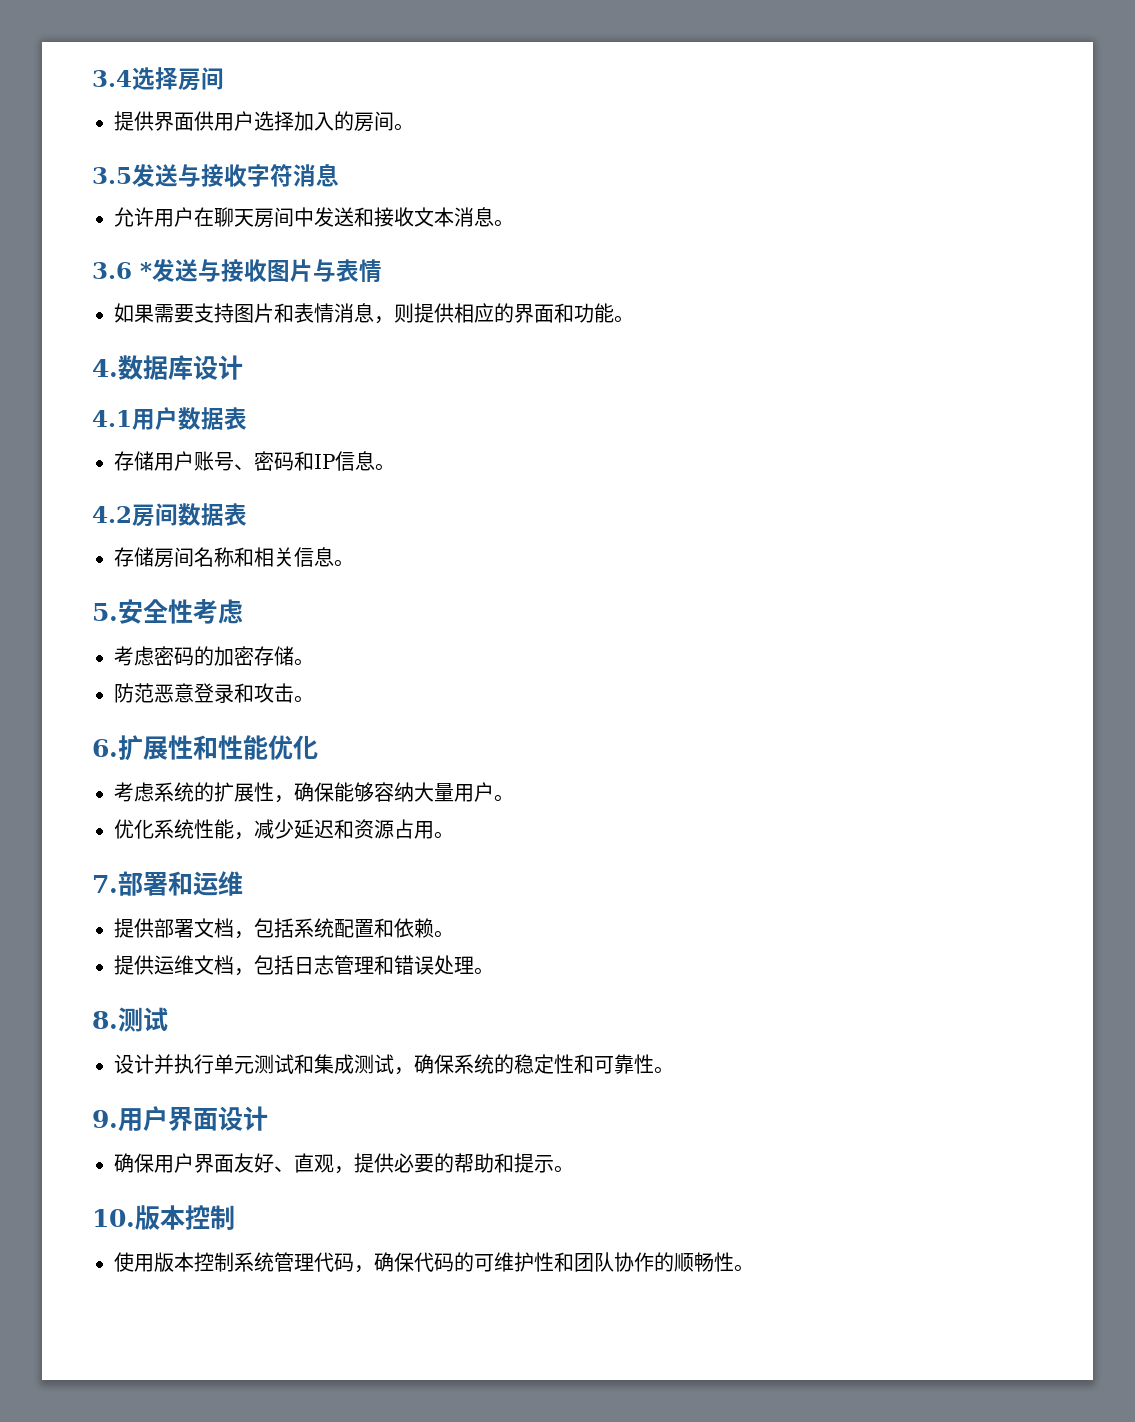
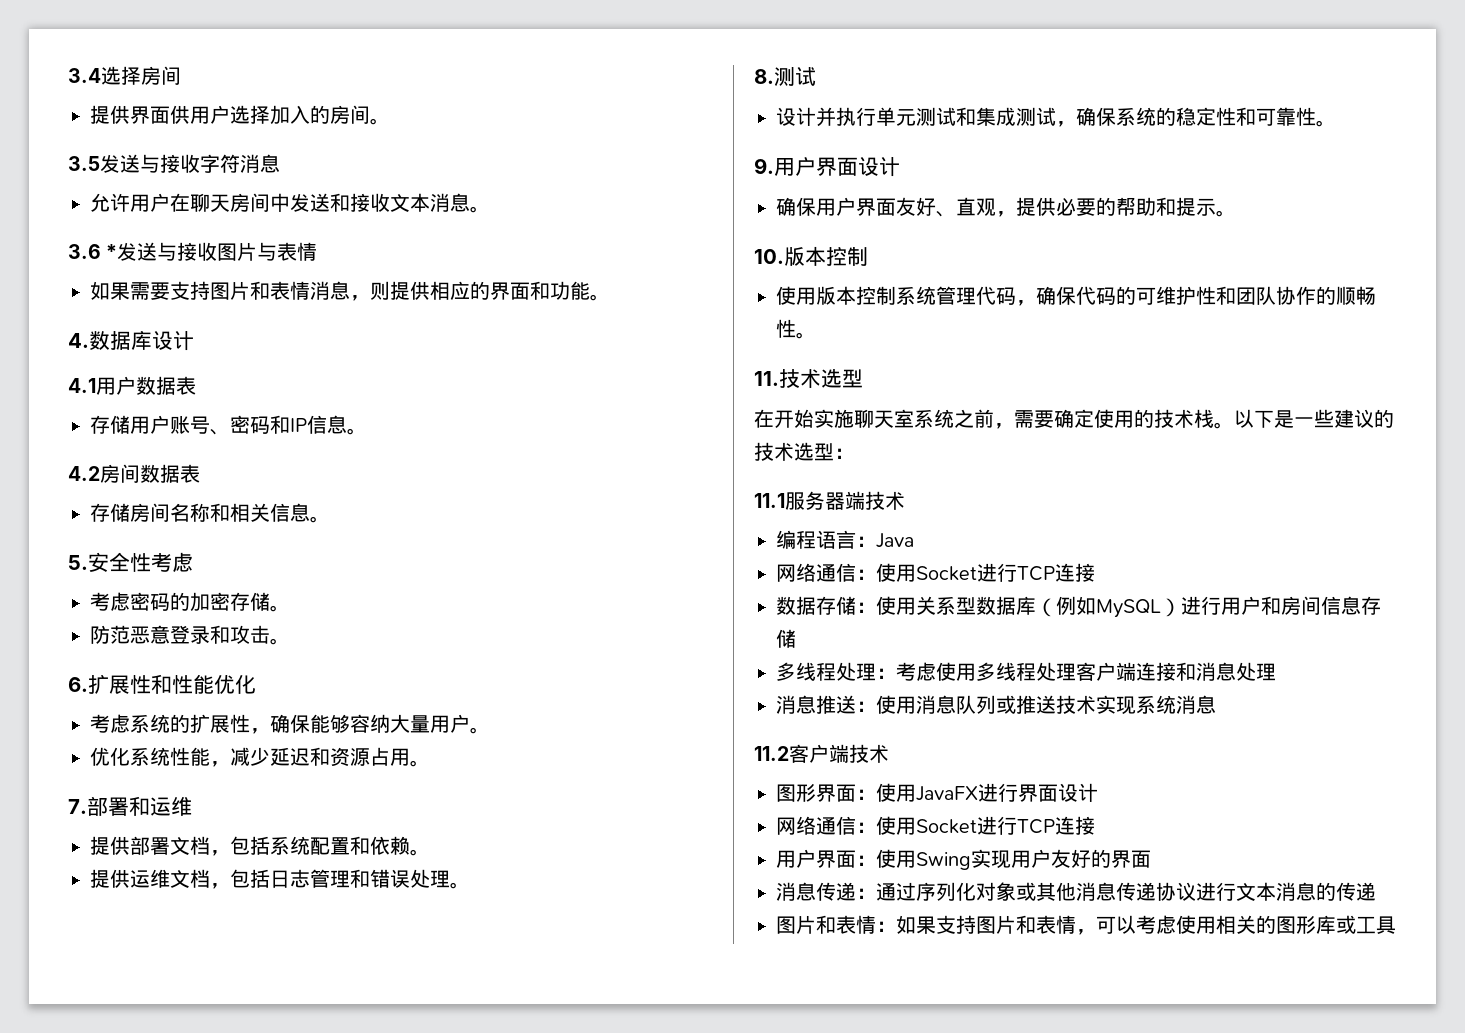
+ 11.技术选型
+ 在开始实施聊天室系统之前，需要确定使用的技术栈。以下是一些建议的技术选型：
+ 11.1服务器端技术
+ 编程语言：Java
+ 网络通信：使用Socket进行TCP连接
+ 数据存储：使用关系型数据库（例如MySQL）进行用户和房间信息存储
+ 多线程处理：考虑使用多线程处理客户端连接和消息处理
+ 消息推送：使用消息队列或推送技术实现系统消息
+ 11.2客户端技术
+ 图形界面：使用JavaFX进行界面设计
+ 网络通信：使用Socket进行TCP连接
+ 用户界面：使用Swing实现用户友好的界面
+ 消息传递：通过序列化对象或其他消息传递协议进行文本消息的传递
+ 图片和表情：如果支持图片和表情，可以考虑使用相关的图形库或工具

